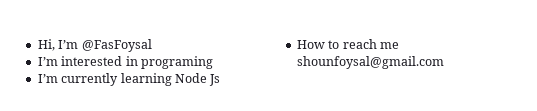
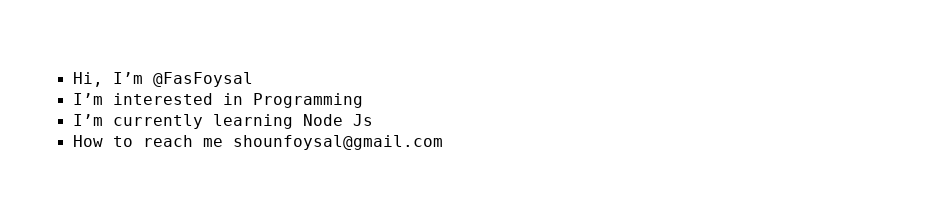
- I’m interested in programing
+ I’m interested in Programming

